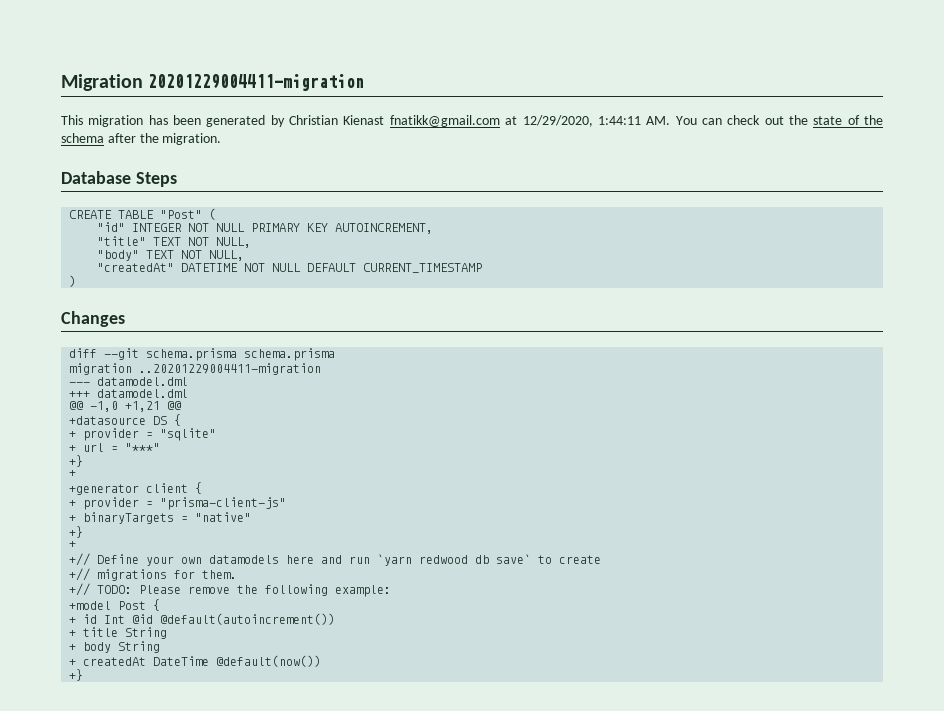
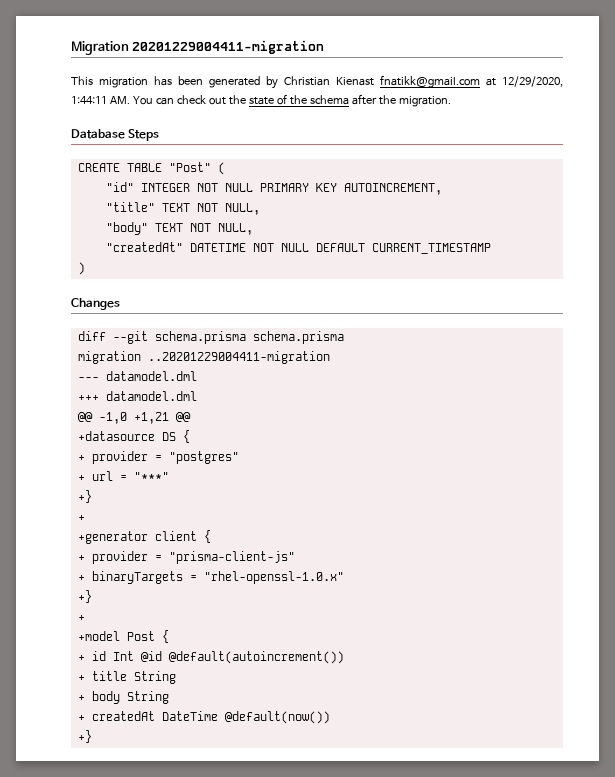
- + provider = "sqlite"
+ + provider = "postgres"
- + binaryTargets = "native"
+ + binaryTargets = "rhel-openssl-1.0.x"
  +}
  +
- +// Define your own datamodels here and run `yarn redwood db save` to create
- +// migrations for them.
- +// TODO: Please remove the following example:

